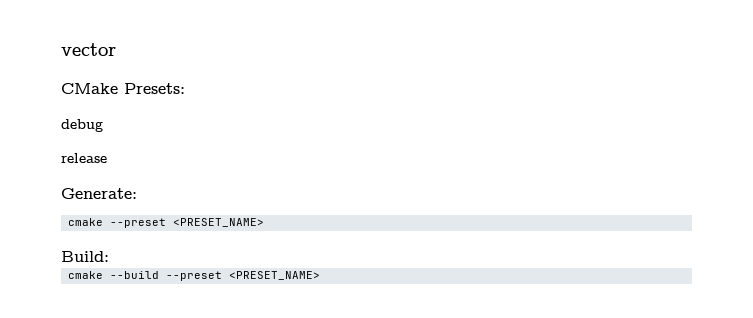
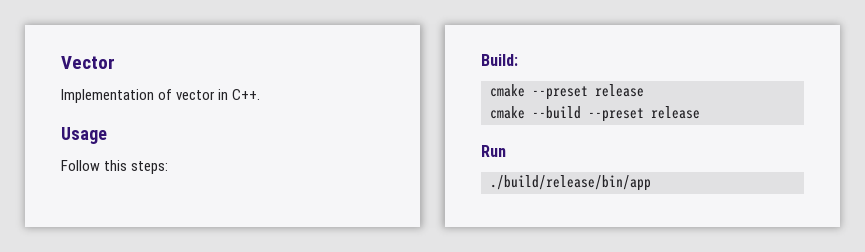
- vector
- CMake Presets:
- debug
- release
- Generate:
- cmake --preset <PRESET_NAME>
+ Vector
+ Implementation of vector in C++.
+ Usage
+ Follow this steps:
  Build:
+ cmake --preset release
- cmake --build --preset <PRESET_NAME>
+ cmake --build --preset release
+ Run
+ ./build/release/bin/app

